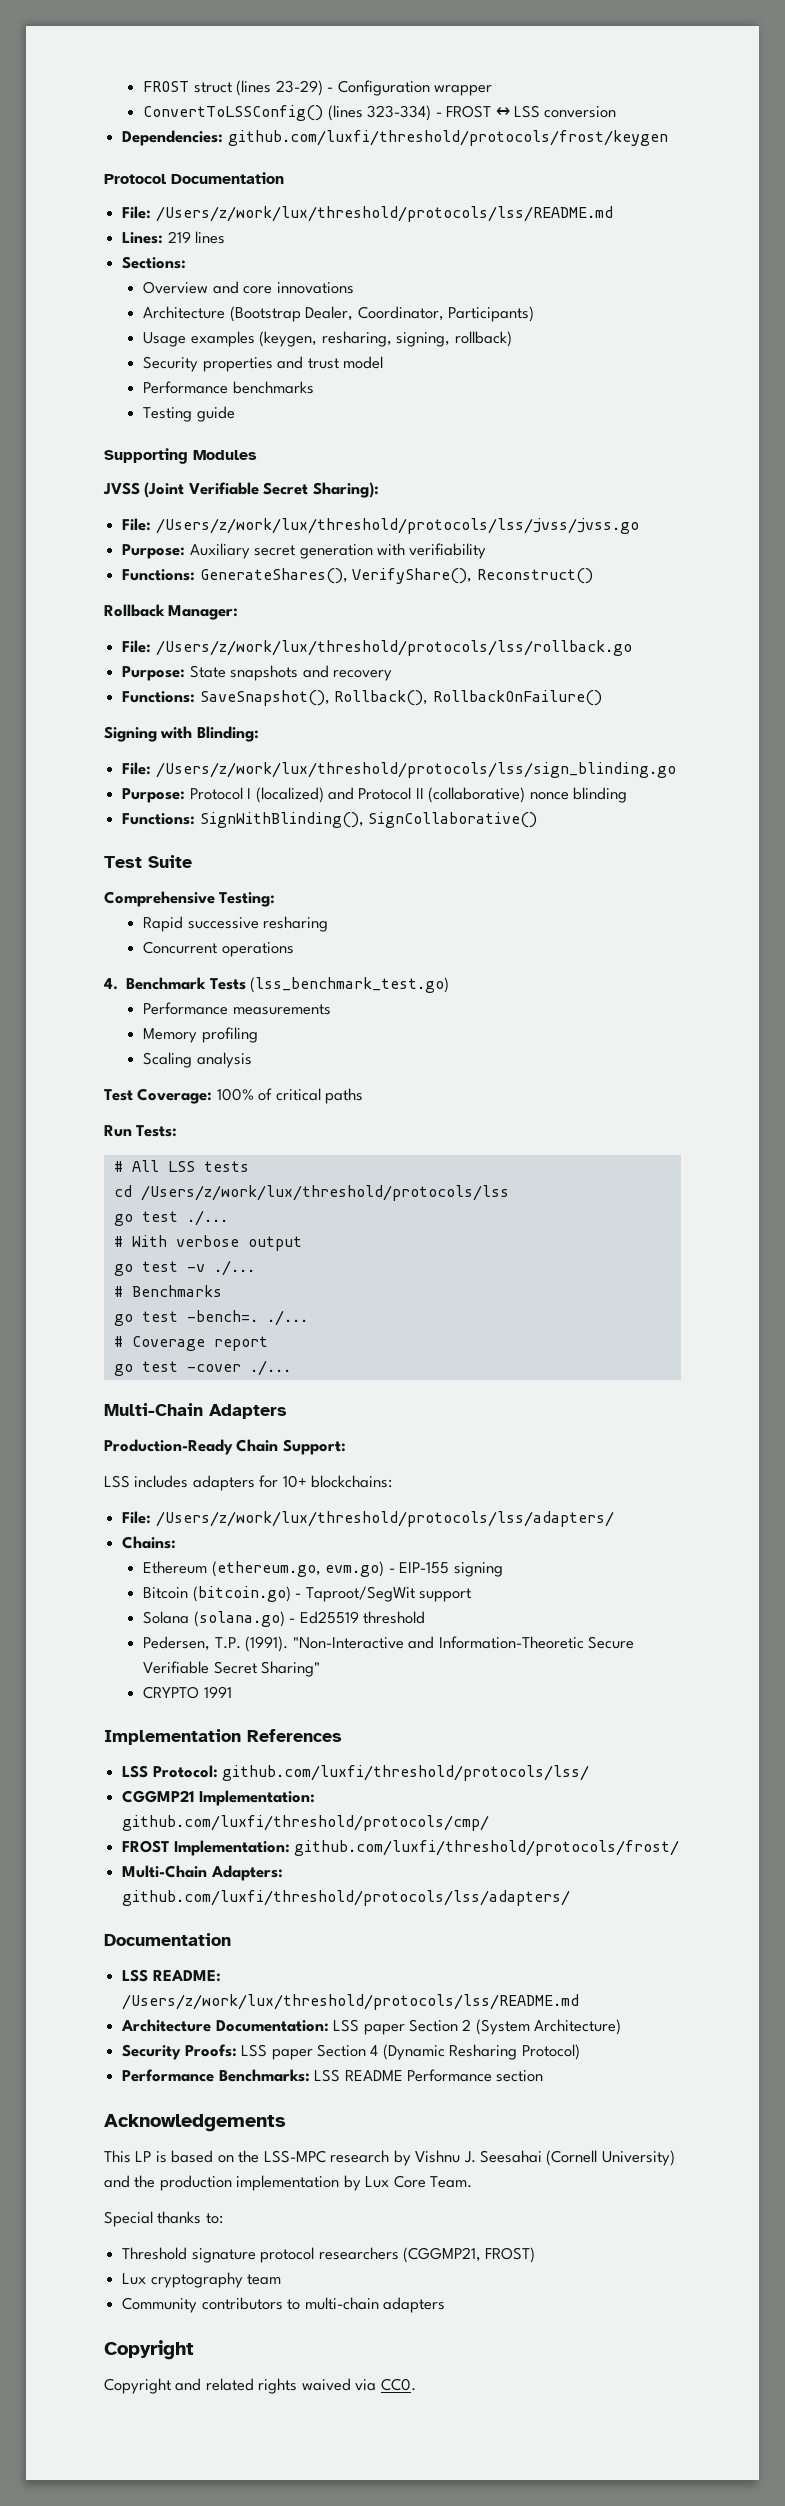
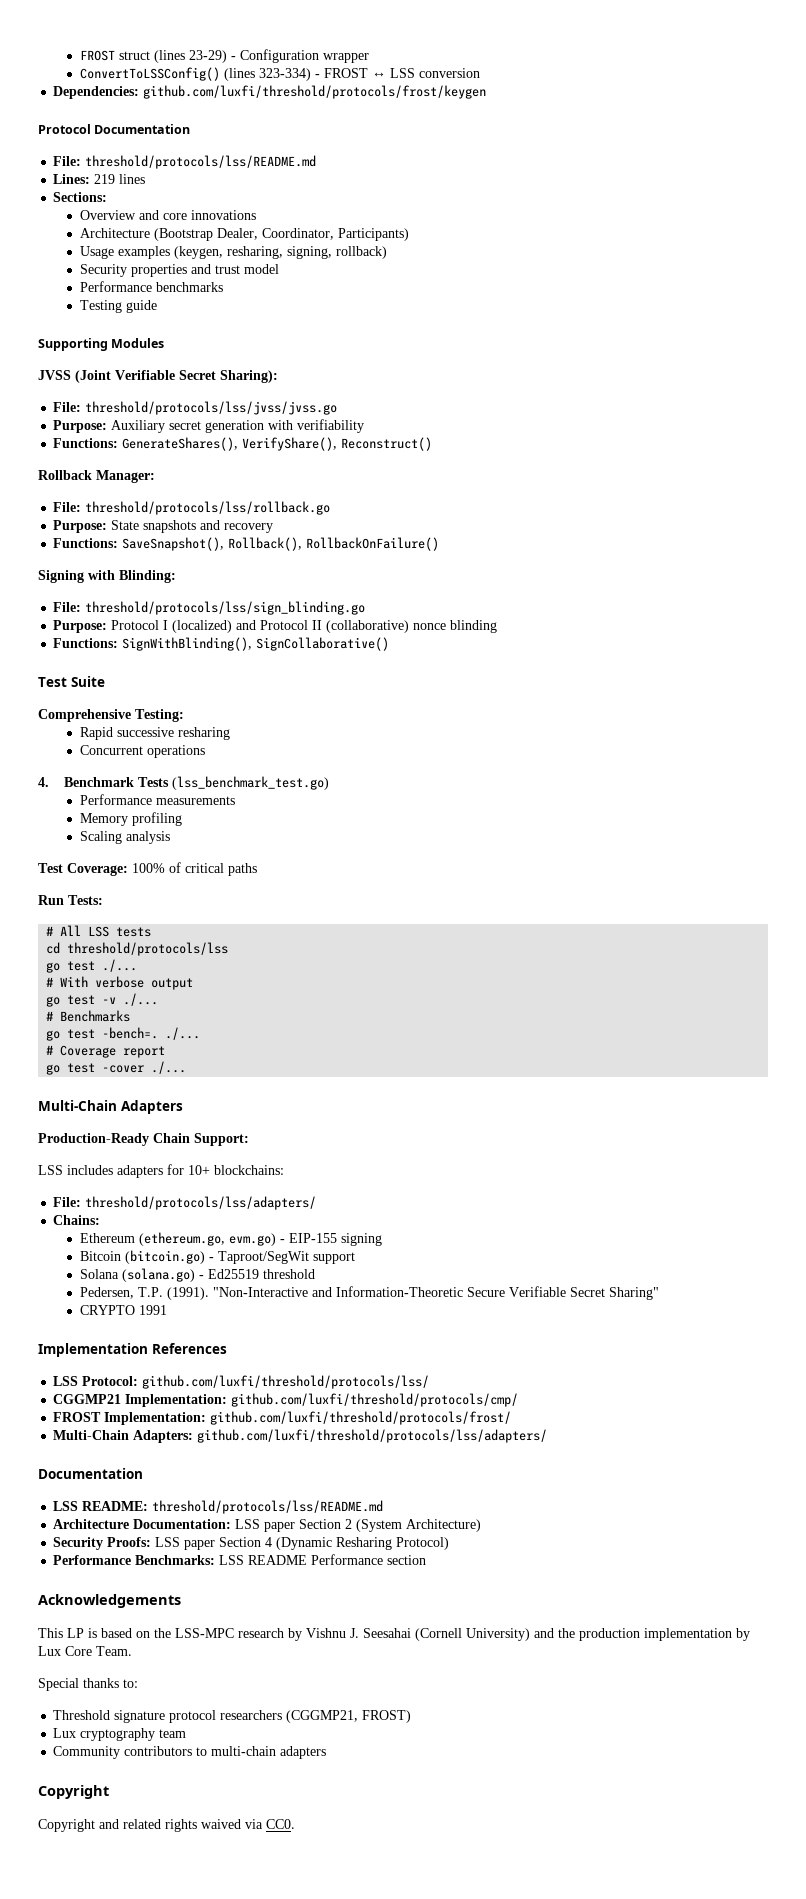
- File: /Users/z/work/lux/threshold/protocols/lss/README.md
+ File: threshold/protocols/lss/README.md
- File: /Users/z/work/lux/threshold/protocols/lss/jvss/jvss.go
+ File: threshold/protocols/lss/jvss/jvss.go
- File: /Users/z/work/lux/threshold/protocols/lss/rollback.go
+ File: threshold/protocols/lss/rollback.go
- File: /Users/z/work/lux/threshold/protocols/lss/sign_blinding.go
+ File: threshold/protocols/lss/sign_blinding.go
- cd /Users/z/work/lux/threshold/protocols/lss
+ cd threshold/protocols/lss
- File: /Users/z/work/lux/threshold/protocols/lss/adapters/
+ File: threshold/protocols/lss/adapters/
- LSS README: /Users/z/work/lux/threshold/protocols/lss/README.md
+ LSS README: threshold/protocols/lss/README.md

